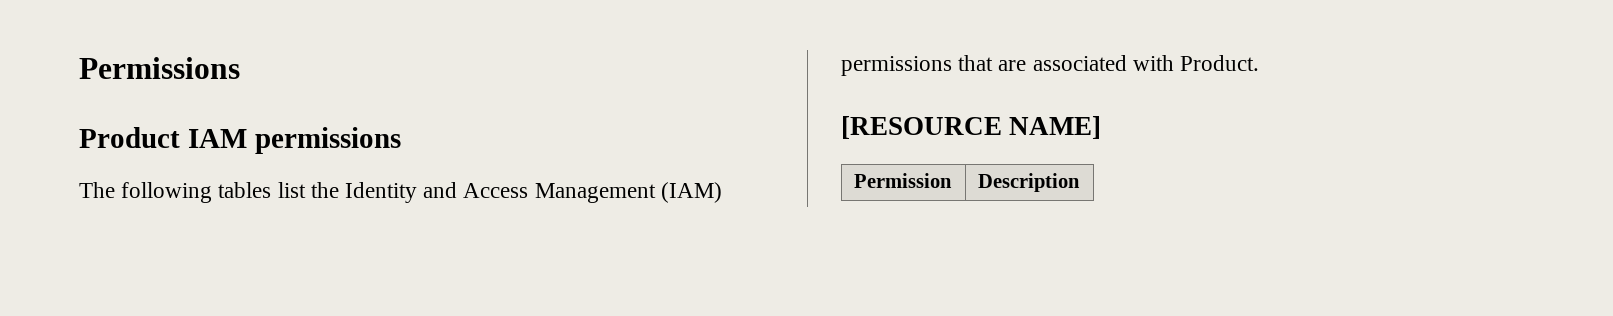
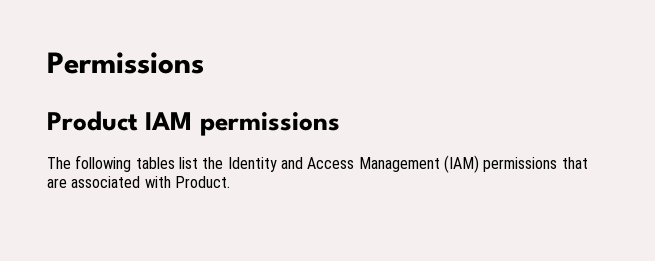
- [RESOURCE NAME]
- Permission | Description

